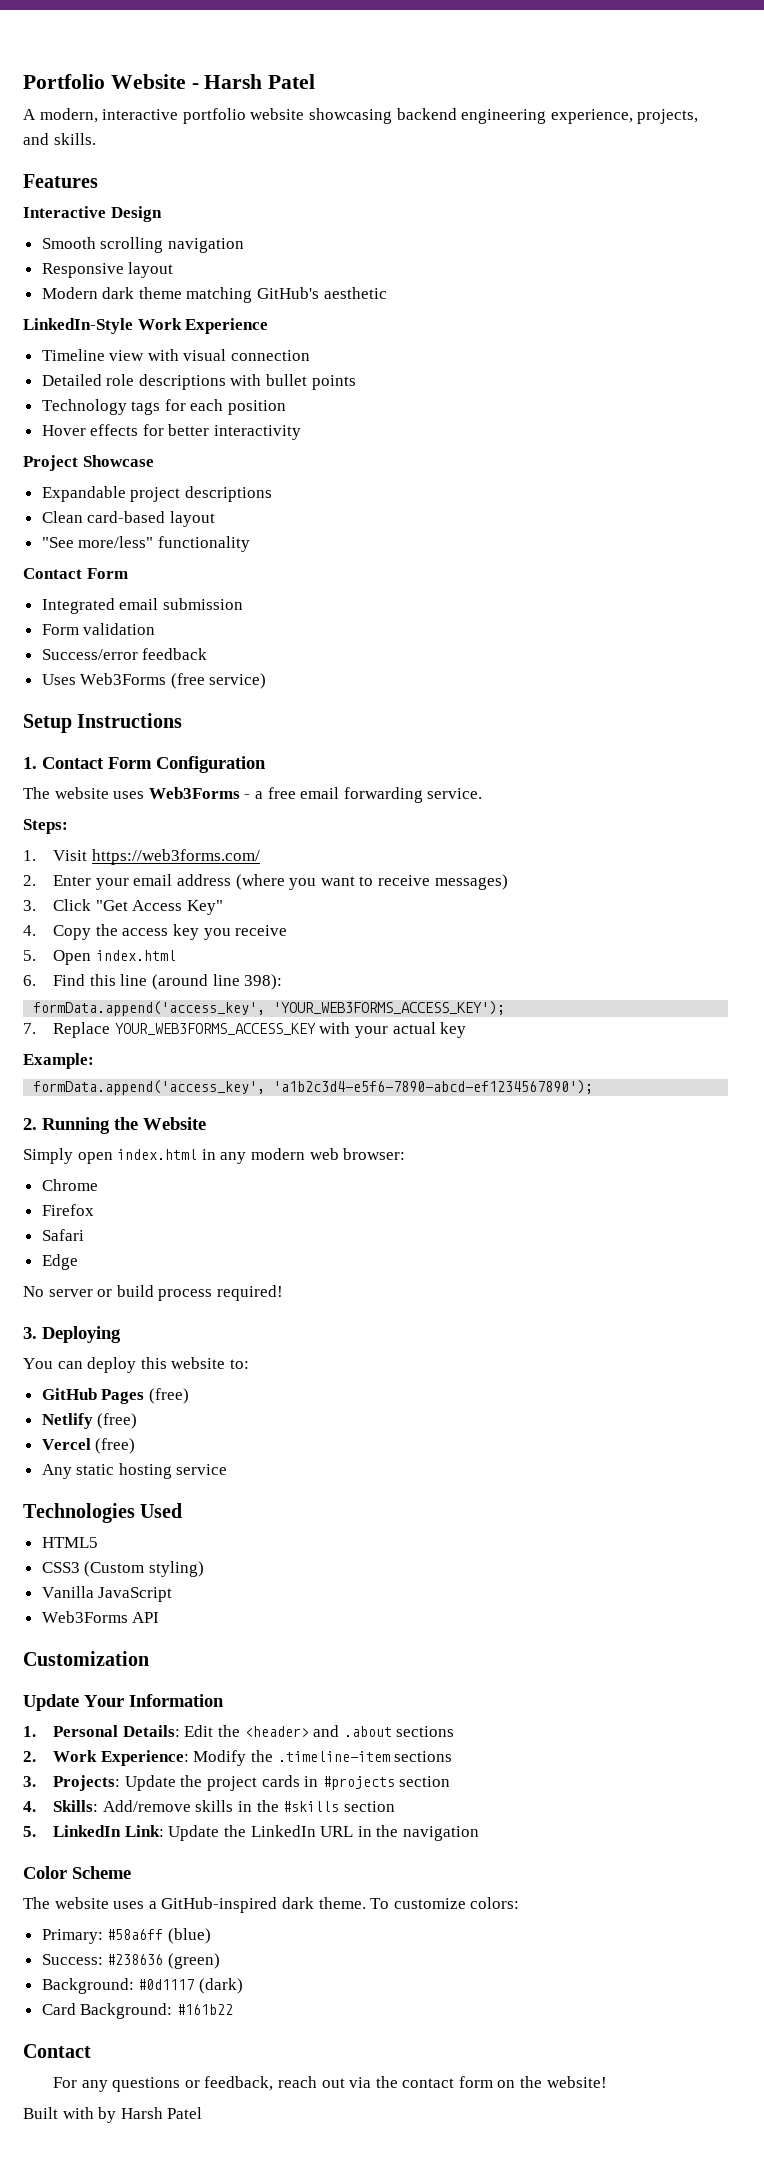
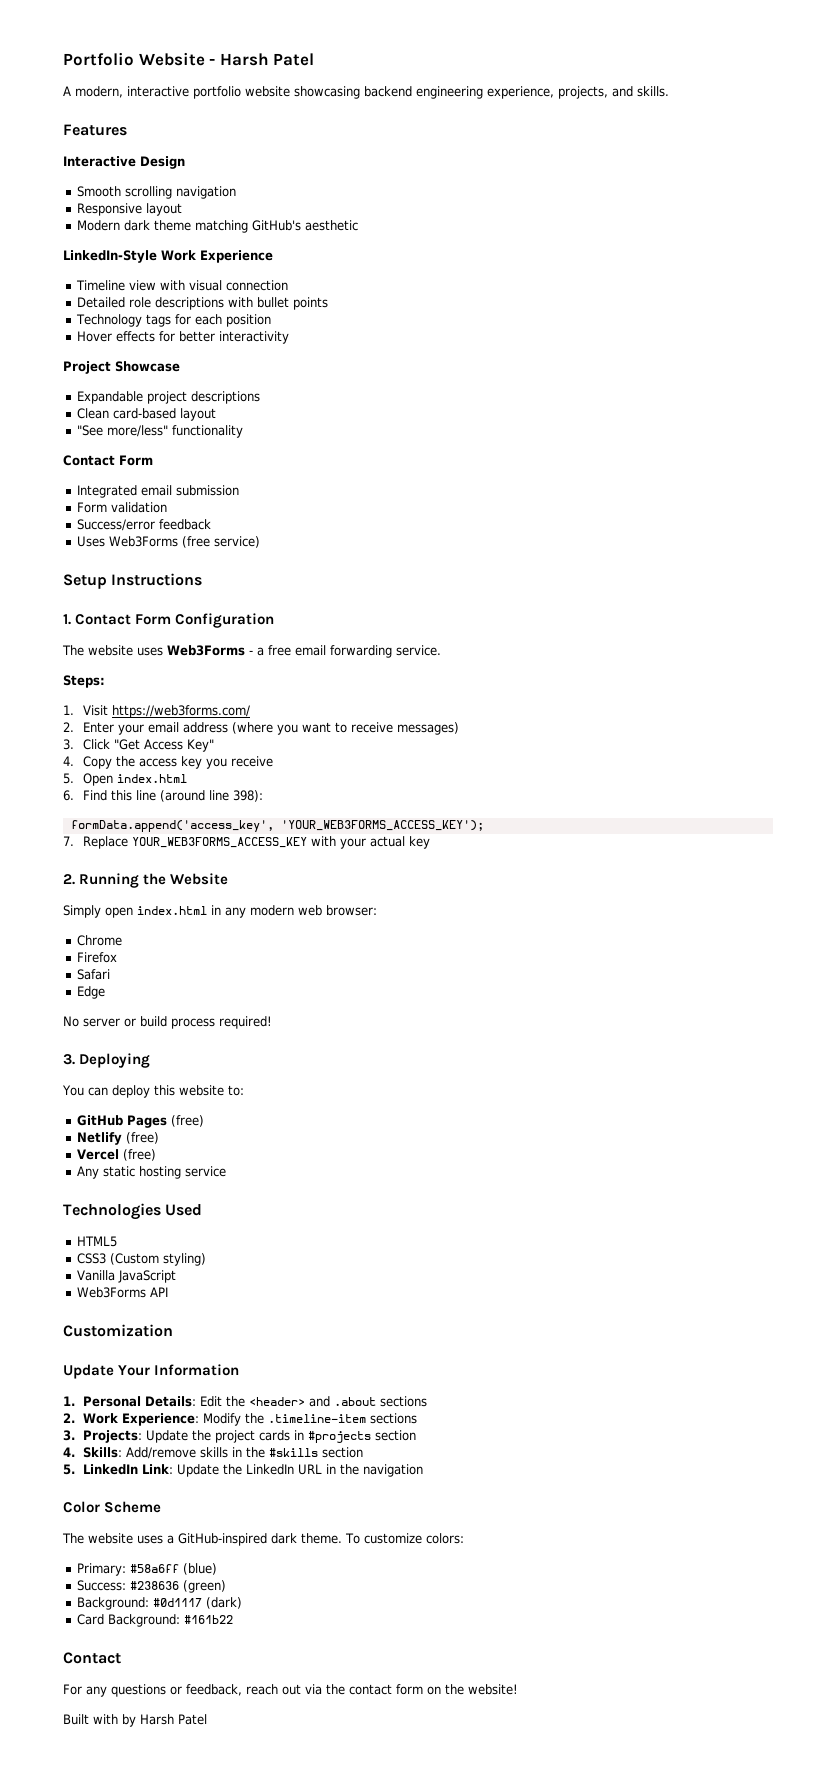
- Example:
- formData.append('access_key', 'a1b2c3d4-e5f6-7890-abcd-ef1234567890');

